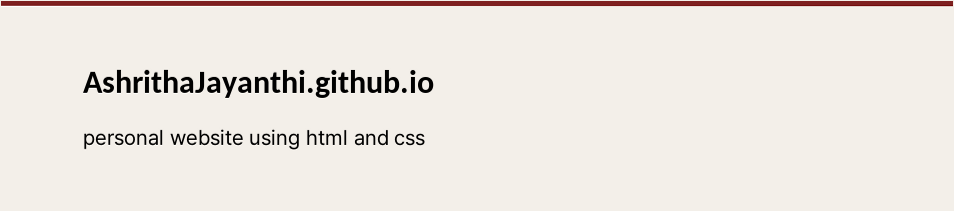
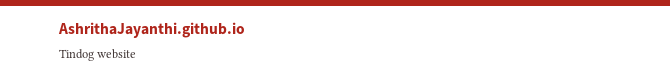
- personal website using html and css
+ Tindog website

